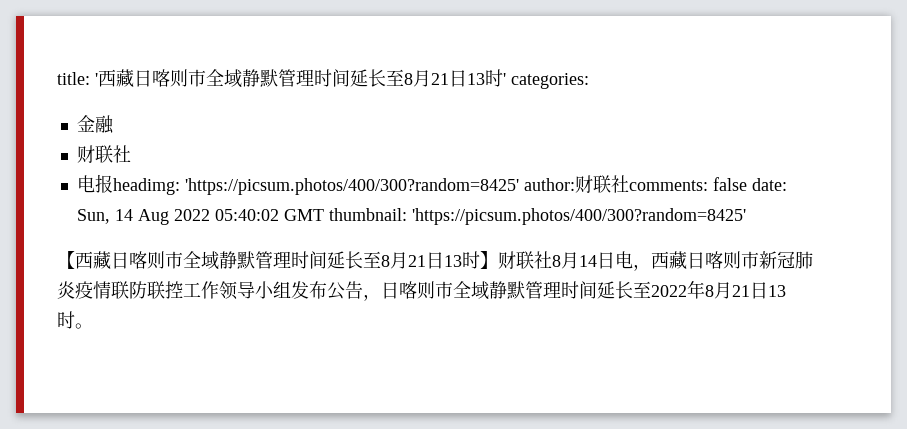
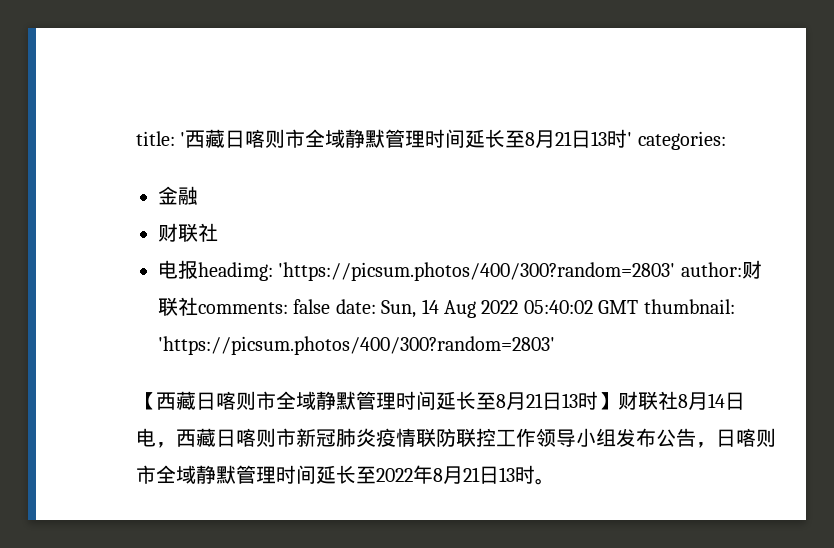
- 电报headimg: 'https://picsum.photos/400/300?random=8425' author:财联社comments: false date: Sun, 14 Aug 2022 05:40:02 GMT thumbnail: 'https://picsum.photos/400/300?random=8425'
+ 电报headimg: 'https://picsum.photos/400/300?random=2803' author:财联社comments: false date: Sun, 14 Aug 2022 05:40:02 GMT thumbnail: 'https://picsum.photos/400/300?random=2803'

